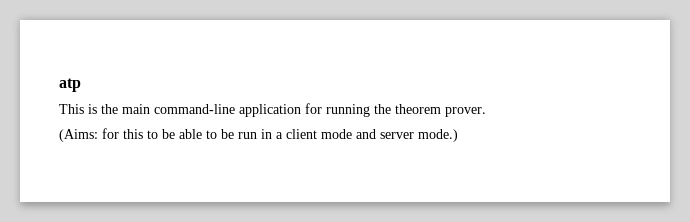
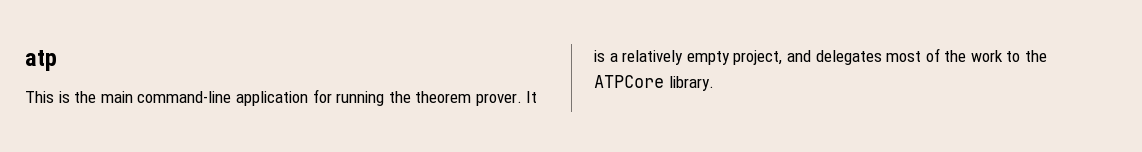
- This is the main command-line application for running the theorem prover.
- (Aims: for this to be able to be run in a client mode and server mode.)
+ This is the main command-line application for running the theorem prover. It is a relatively empty project, and delegates most of the work to the ATPCore library.

